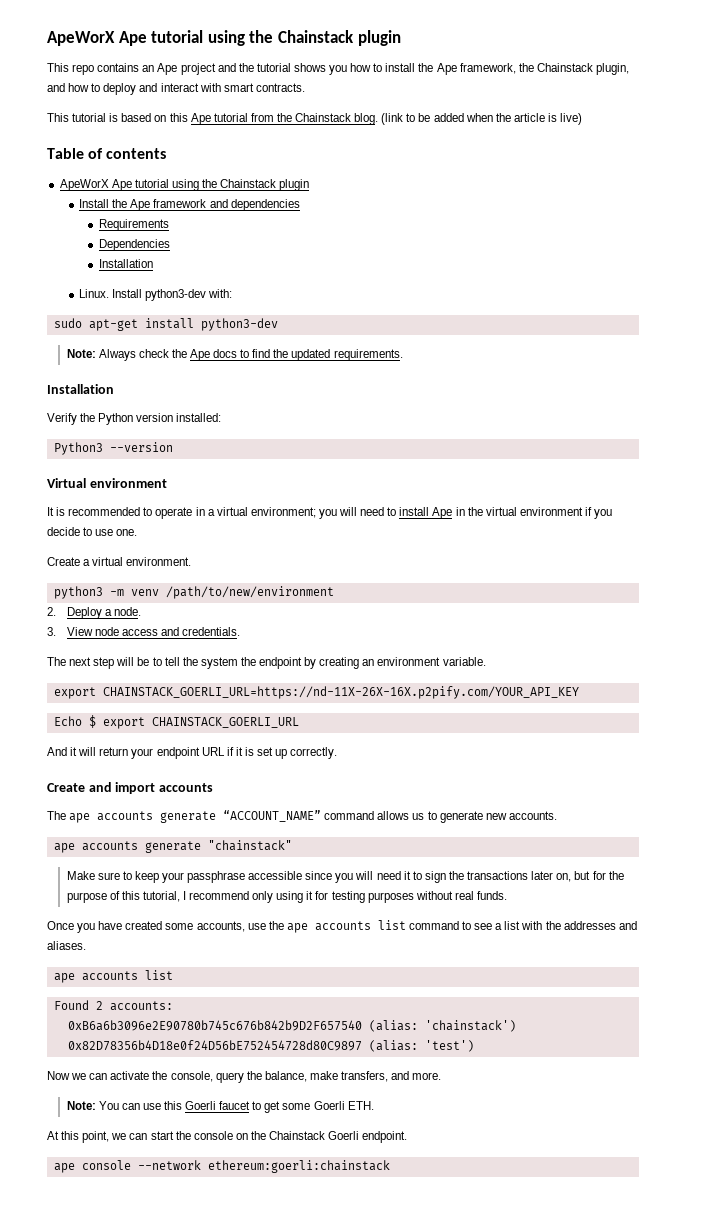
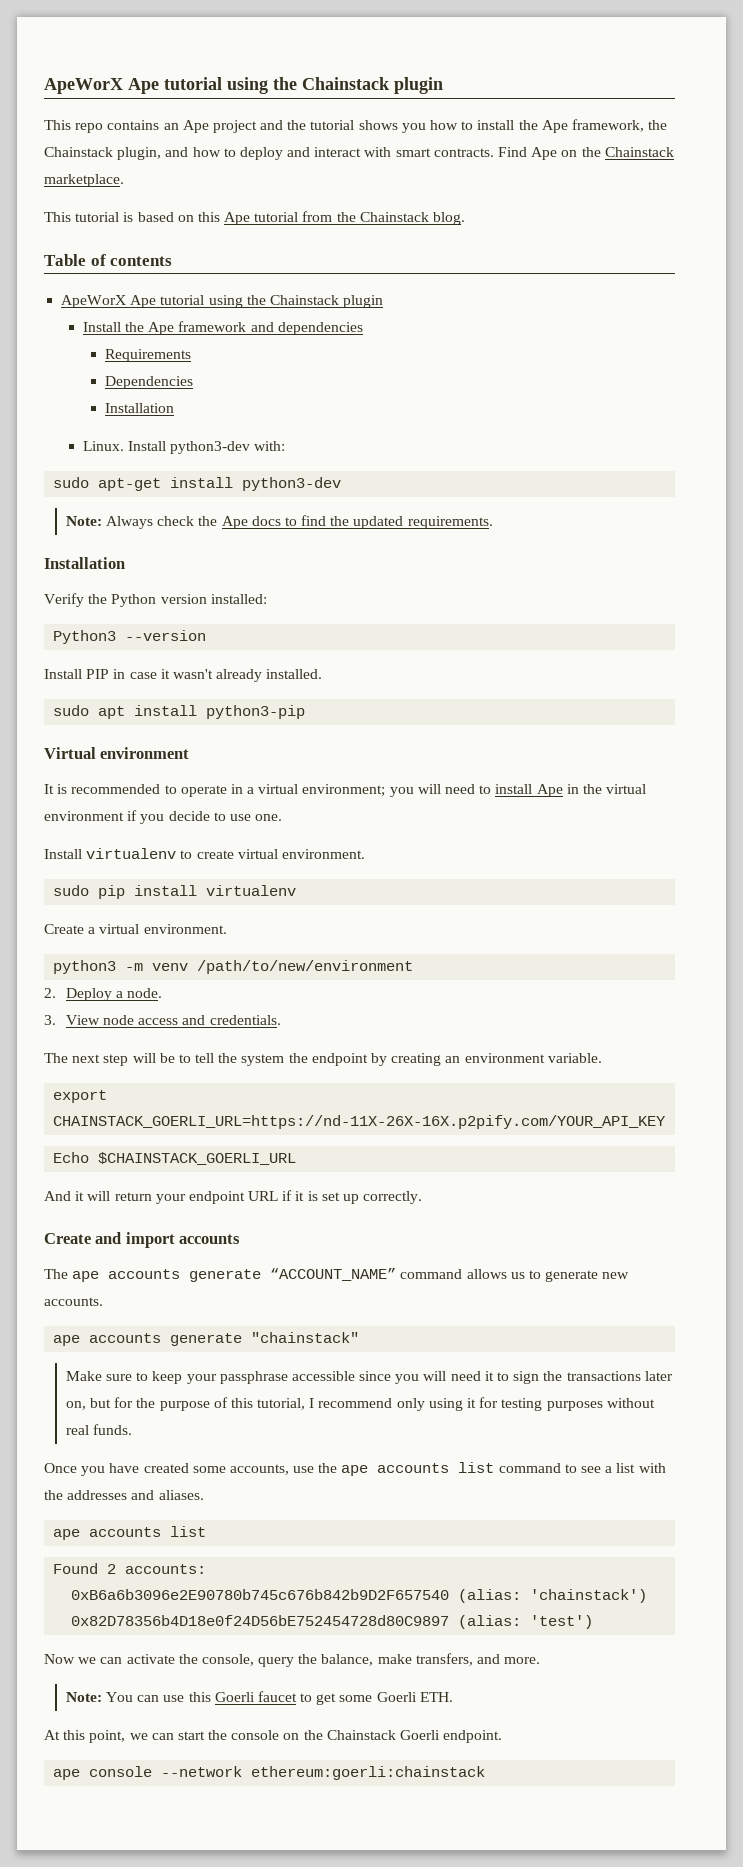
+ Find Ape on the Chainstack marketplace.
- (link to be added when the article is live)
+ Install PIP in case it wasn't already installed.
+ sudo apt install python3-pip
+ Install virtualenv to create virtual environment.
+ sudo pip install virtualenv
- Echo $ export CHAINSTACK_GOERLI_URL
+ Echo $CHAINSTACK_GOERLI_URL

